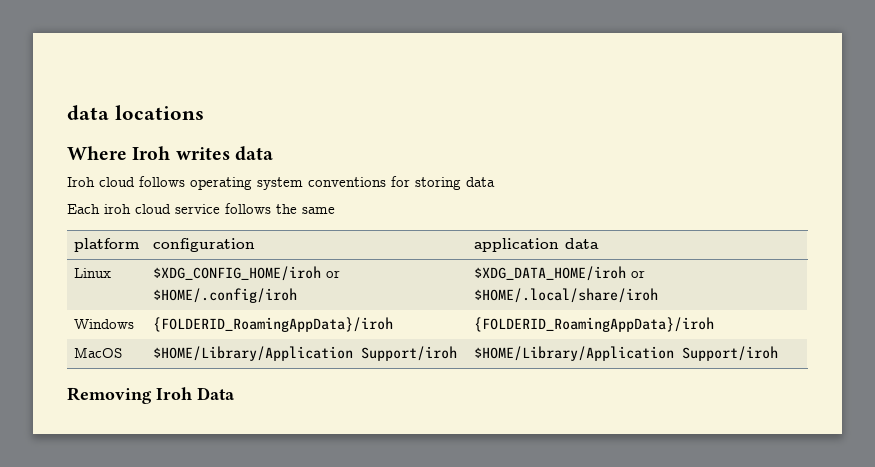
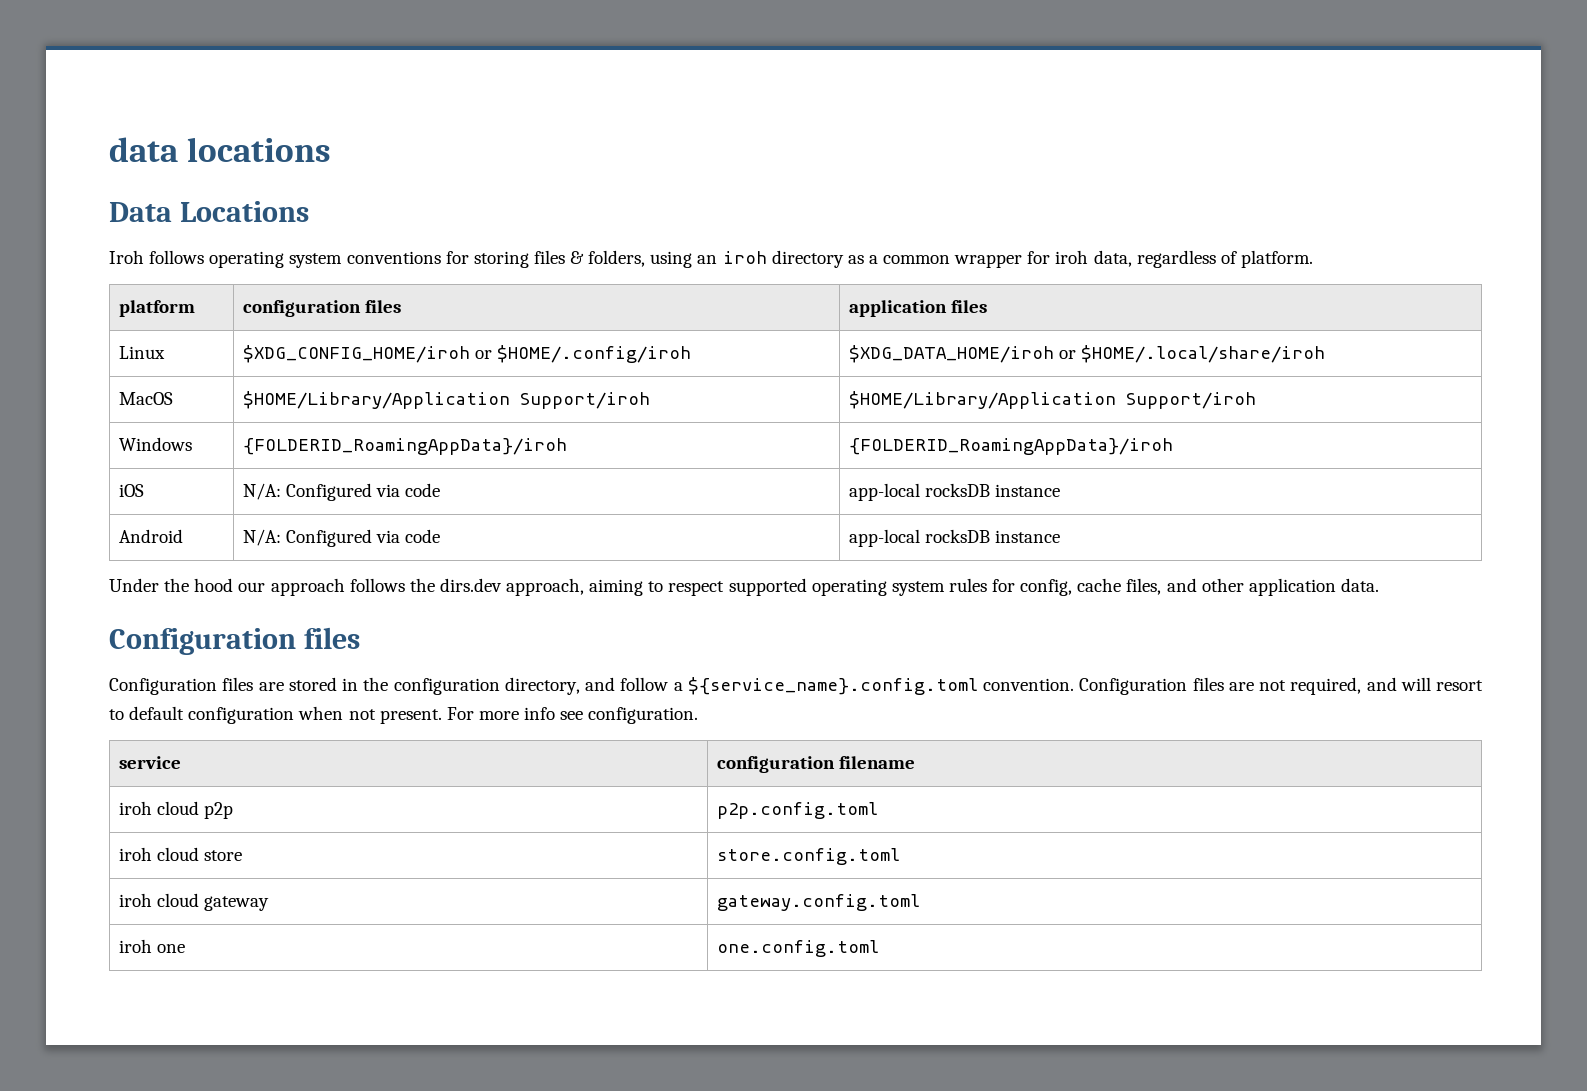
- Where Iroh writes data
- Iroh cloud follows operating system conventions for storing data
- Each iroh cloud service follows the same
+ Data Locations
+ Iroh follows operating system conventions for storing files & folders, using an iroh directory as a common wrapper for iroh data, regardless of platform.
- platform | configuration | application data
+ platform | configuration files | application files
- Windows | {FOLDERID_RoamingAppData}/iroh | {FOLDERID_RoamingAppData}/iroh
- Removing Iroh Data
+ Windows | {FOLDERID_RoamingAppData}/iroh | {FOLDERID_RoamingAppData}/iroh
+ iOS | N/A: Configured via code | app-local rocksDB instance
+ Android | N/A: Configured via code | app-local rocksDB instance
+ Under the hood our approach follows the dirs.dev approach, aiming to respect supported operating system rules for config, cache files, and other application data.
+ Configuration files
+ Configuration files are stored in the configuration directory, and follow a ${service_name}.config.toml convention. Configuration files are not required, and will resort to default configuration when not present. For more info see configuration.
+ service | configuration filename
+ iroh cloud p2p | p2p.config.toml
+ iroh cloud store | store.config.toml
+ iroh cloud gateway | gateway.config.toml
+ iroh one | one.config.toml

